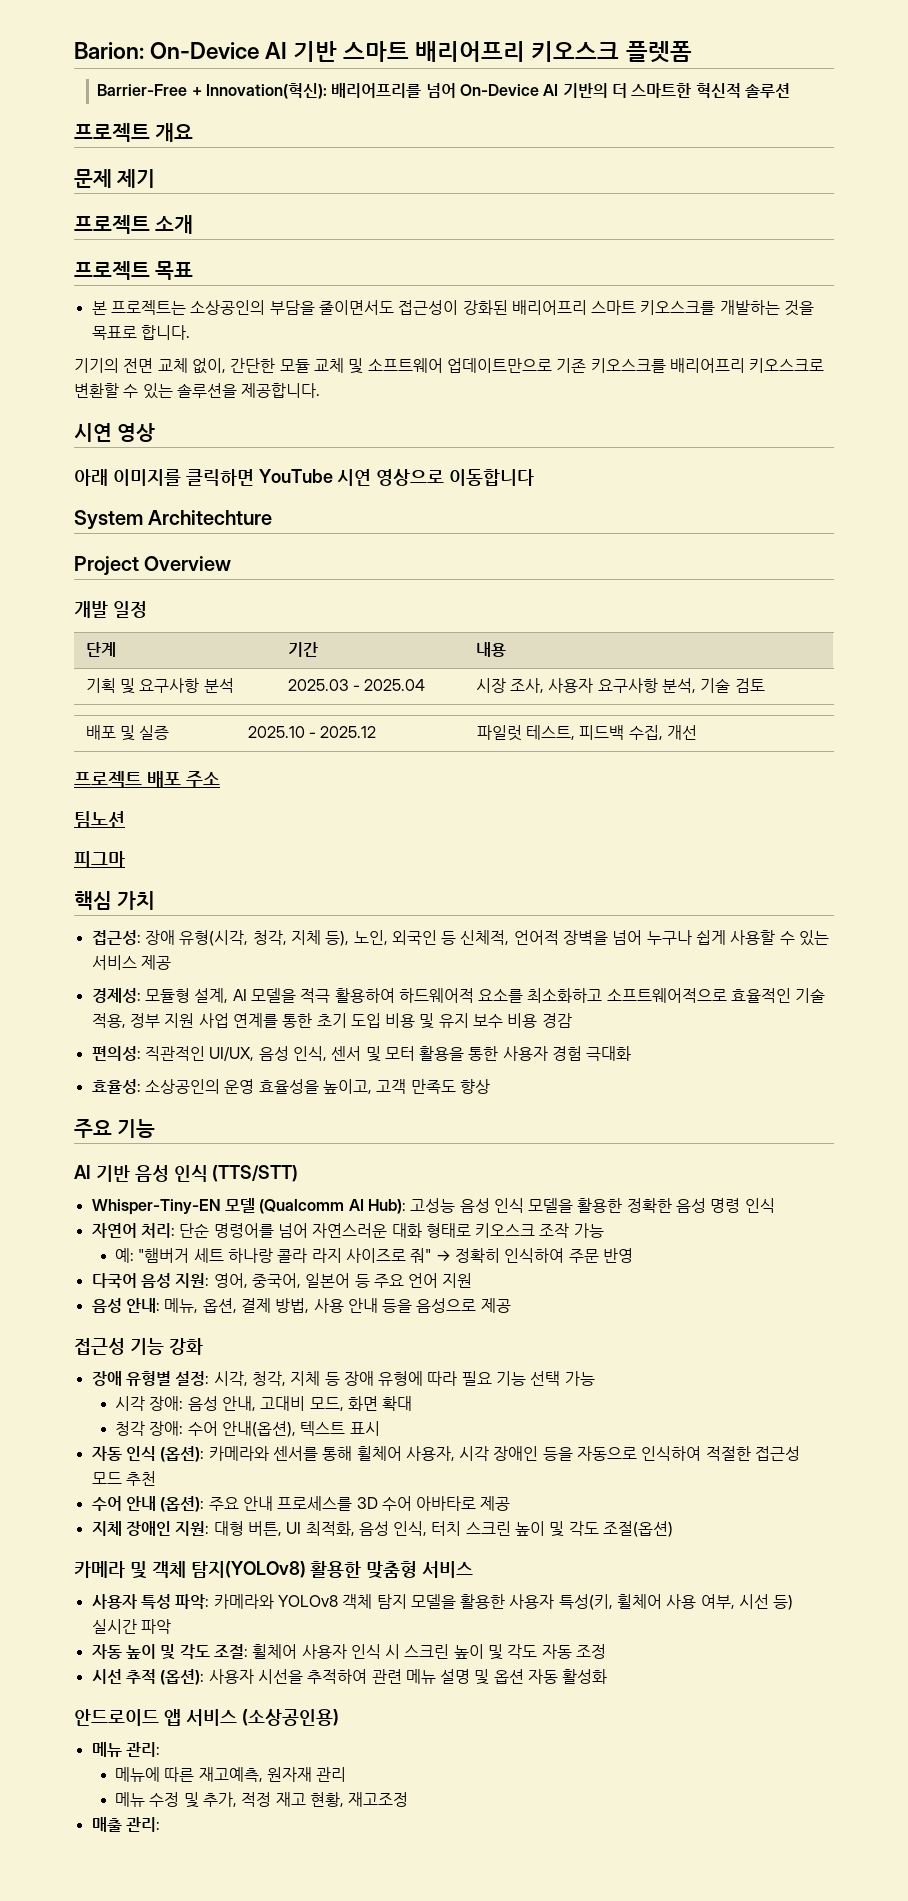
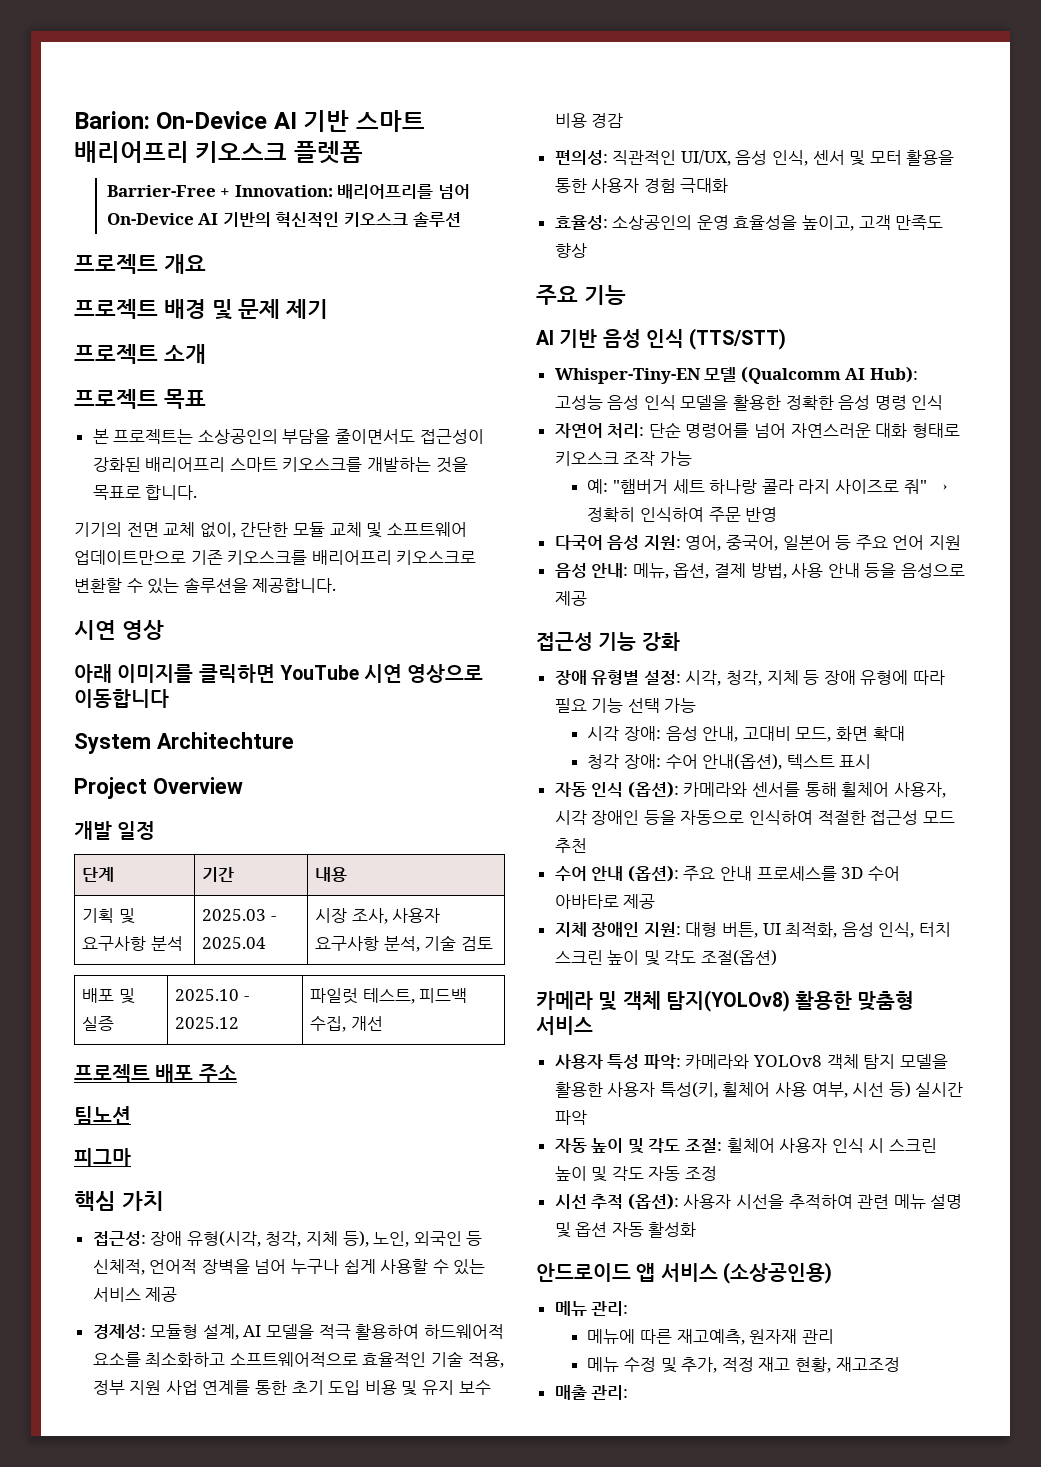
- Barrier-Free + Innovation(혁신): 배리어프리를 넘어 On-Device AI 기반의 더 스마트한 혁신적 솔루션
+ Barrier-Free + Innovation: 배리어프리를 넘어 On-Device AI 기반의 혁신적인 키오스크 솔루션
- 문제 제기
+ 프로젝트 배경 및 문제 제기

